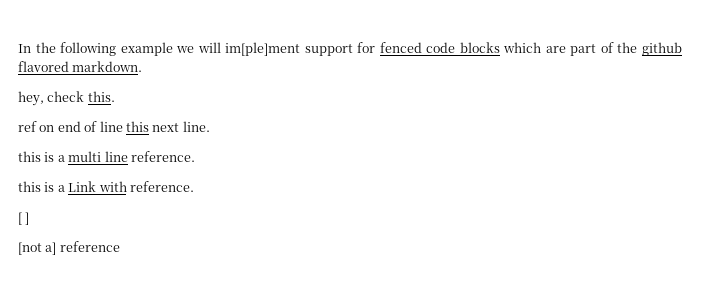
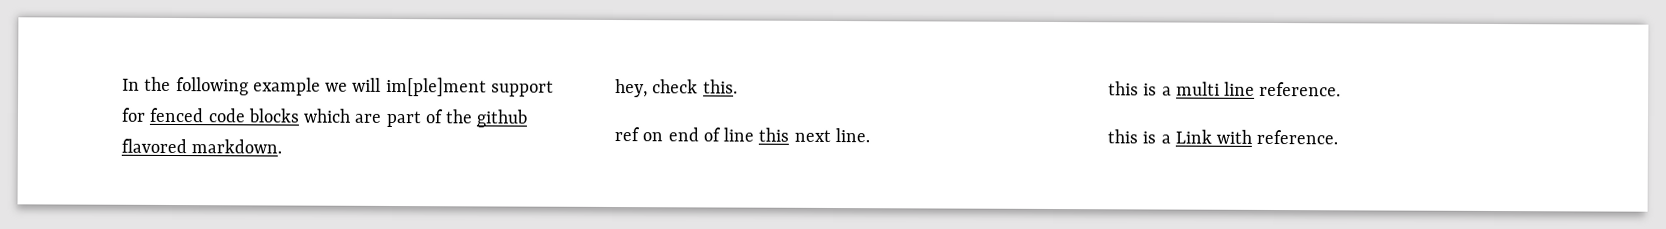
- [ ]
- [not a] reference

